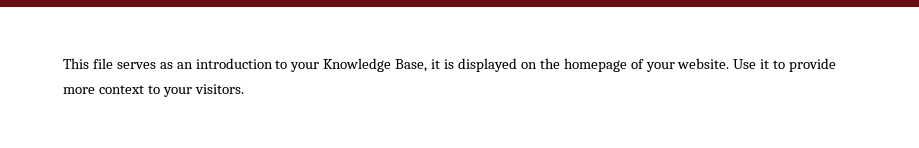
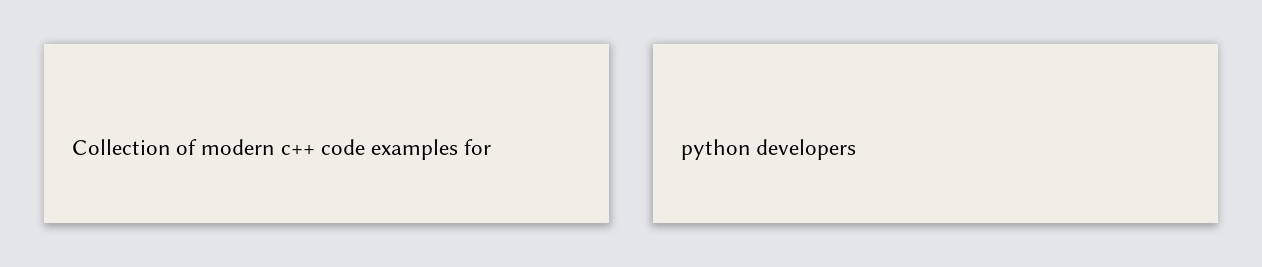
- This file serves as an introduction to your Knowledge Base, it is displayed on the homepage of your website. Use it to provide more context to your visitors.
+ Collection of modern c++ code examples for python developers

